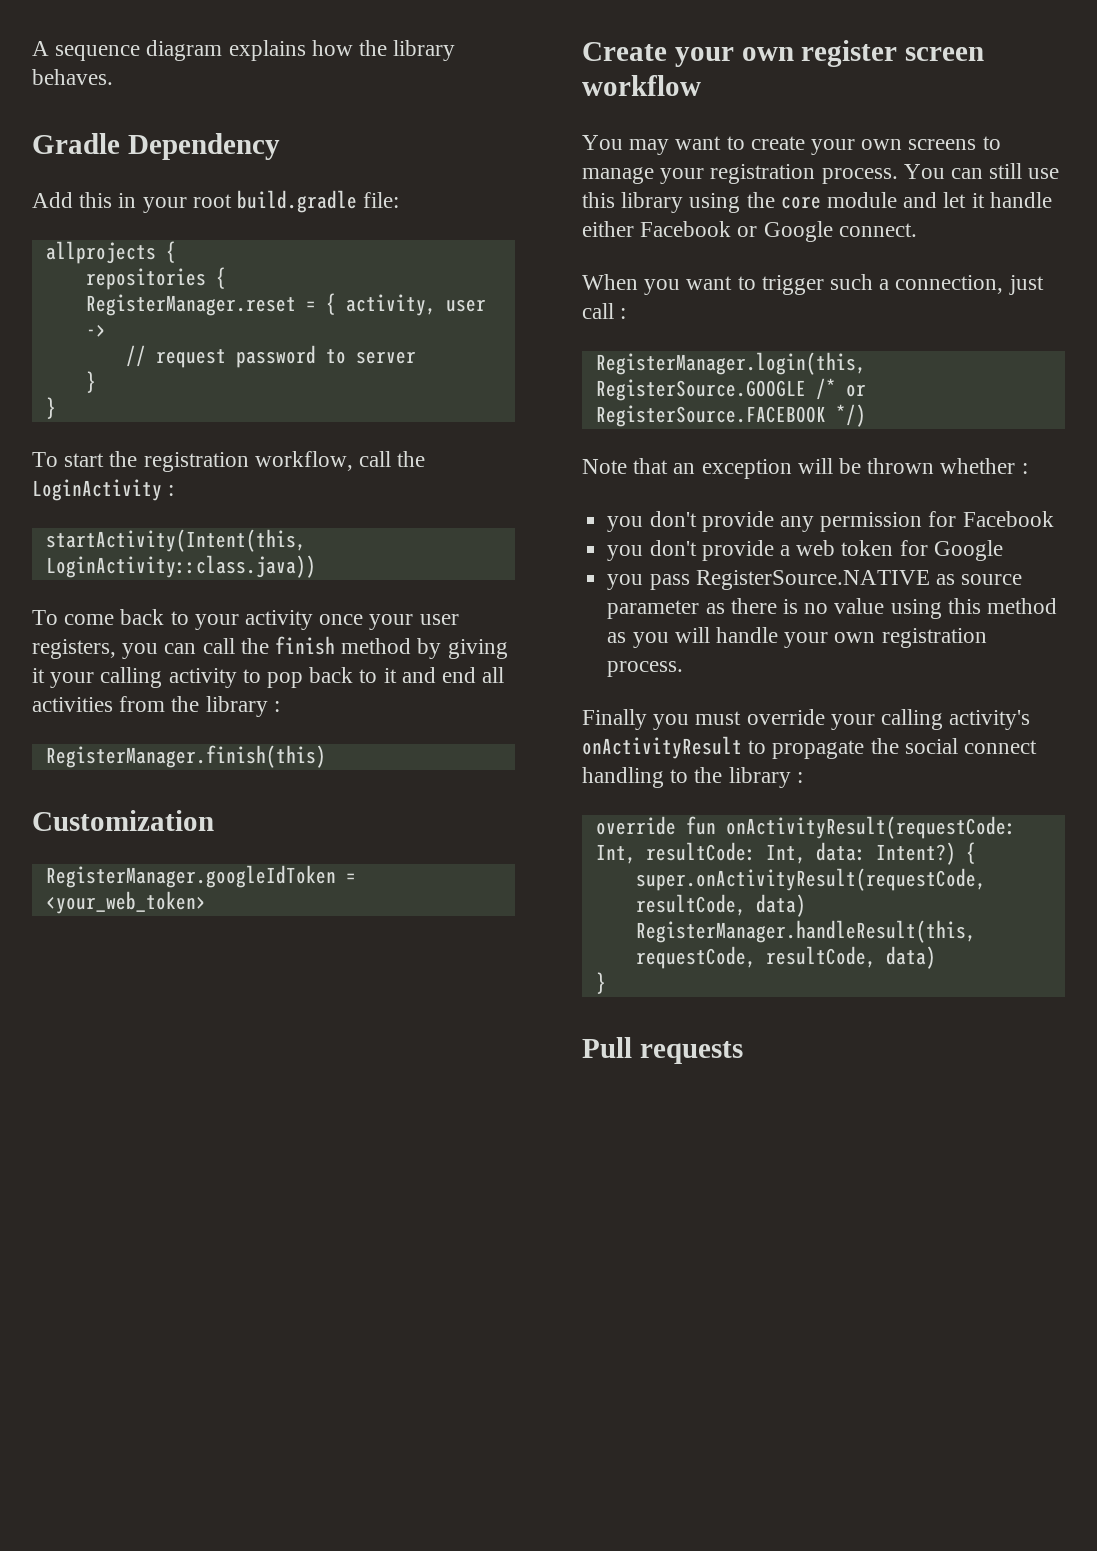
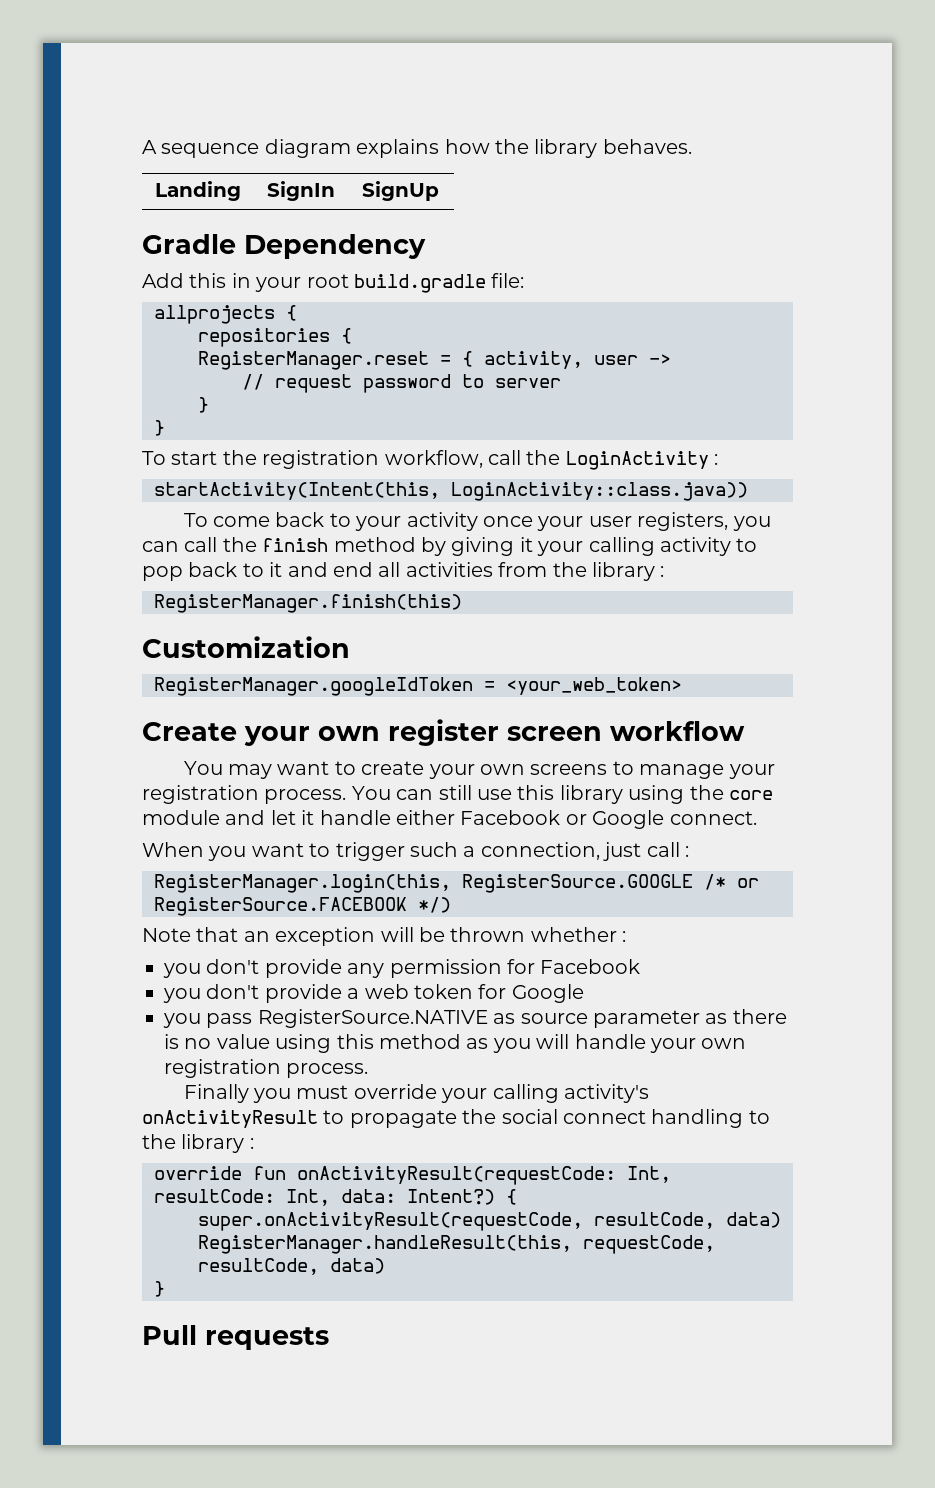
+ Landing | SignIn | SignUp

